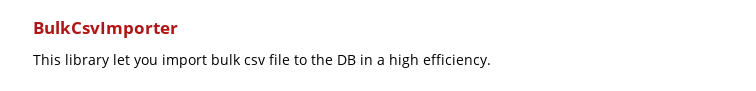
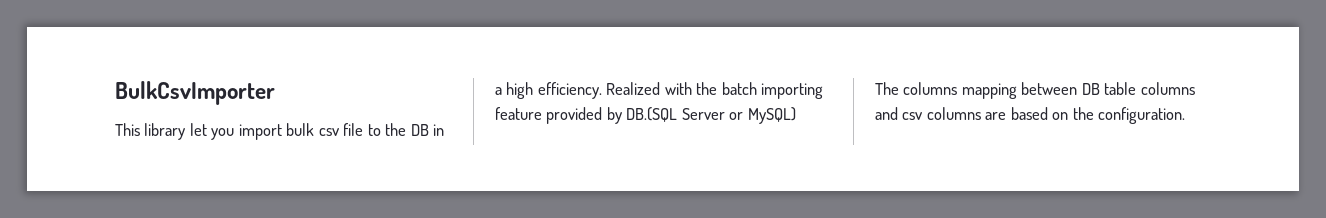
+ Realized with the batch importing feature provided by DB.(SQL Server or MySQL)
+ The columns mapping between DB table columns and csv columns are based on the configuration.

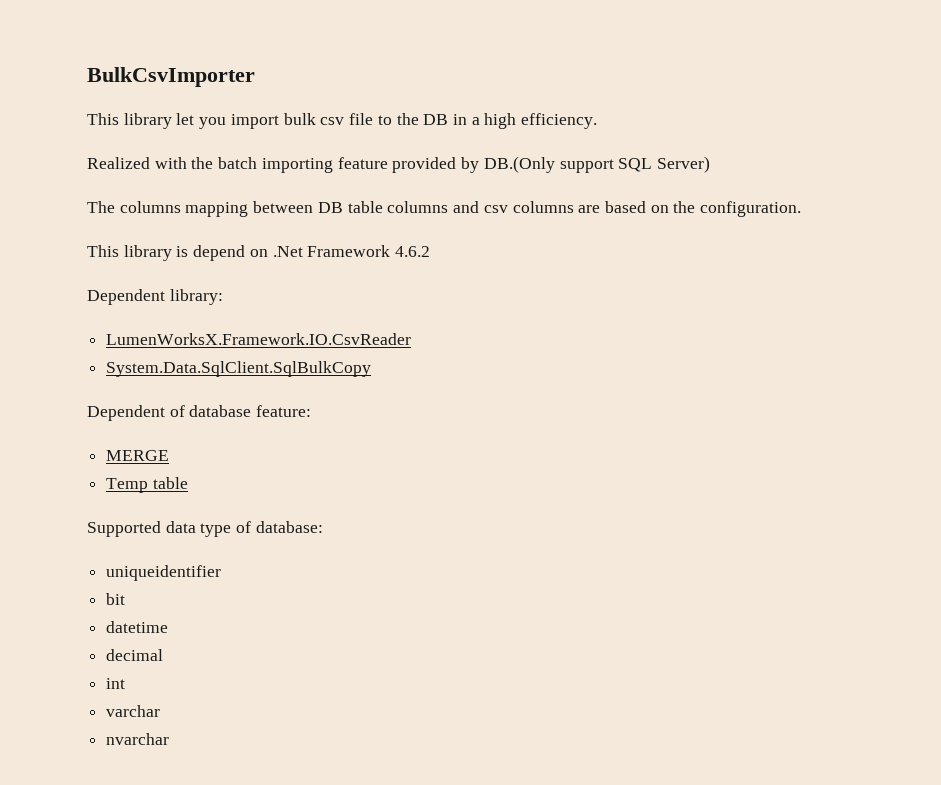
- This library let you import bulk csv file to the DB in a high efficiency. Realized with the batch importing feature provided by DB.(SQL Server or MySQL)
+ This library let you import bulk csv file to the DB in a high efficiency.
+ Realized with the batch importing feature provided by DB.(Only support SQL Server)
+ This library is depend on .Net Framework 4.6.2
+ Dependent library:
+ LumenWorksX.Framework.IO.CsvReader
+ System.Data.SqlClient.SqlBulkCopy
+ Dependent of database feature:
+ MERGE
+ Temp table
+ Supported data type of database:
+ uniqueidentifier
+ bit
+ datetime
+ decimal
+ int
+ varchar
+ nvarchar

